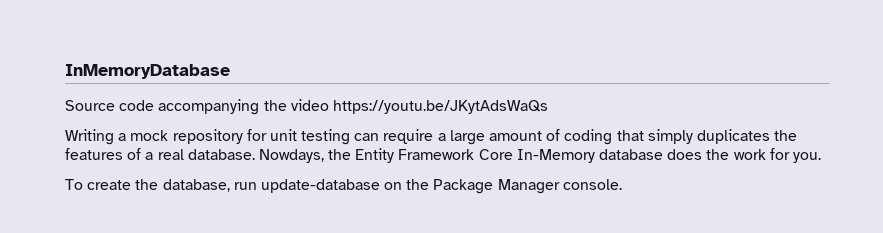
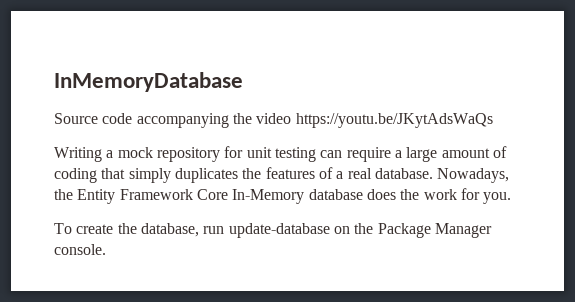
- Nowdays, the Entity Framework Core In-Memory database does the work for you.
+ Nowadays, the Entity Framework Core In-Memory database does the work for you.

